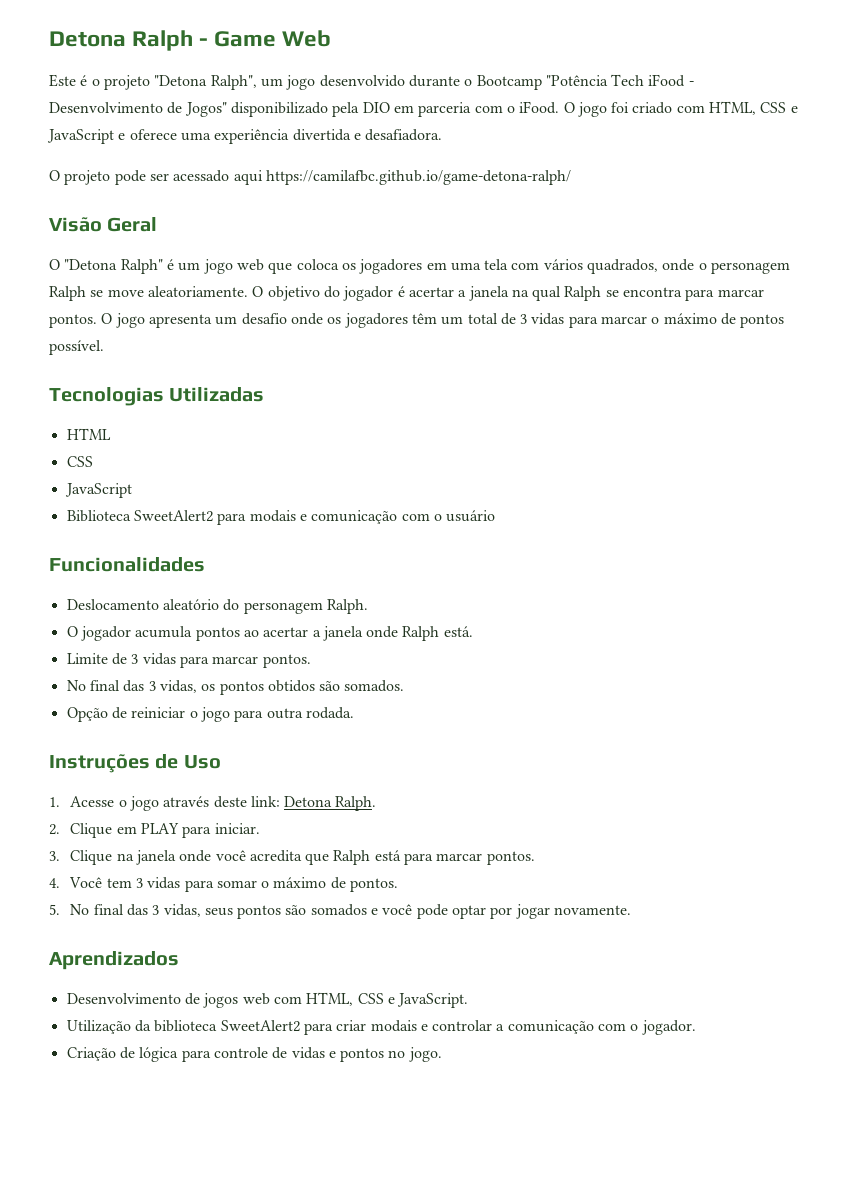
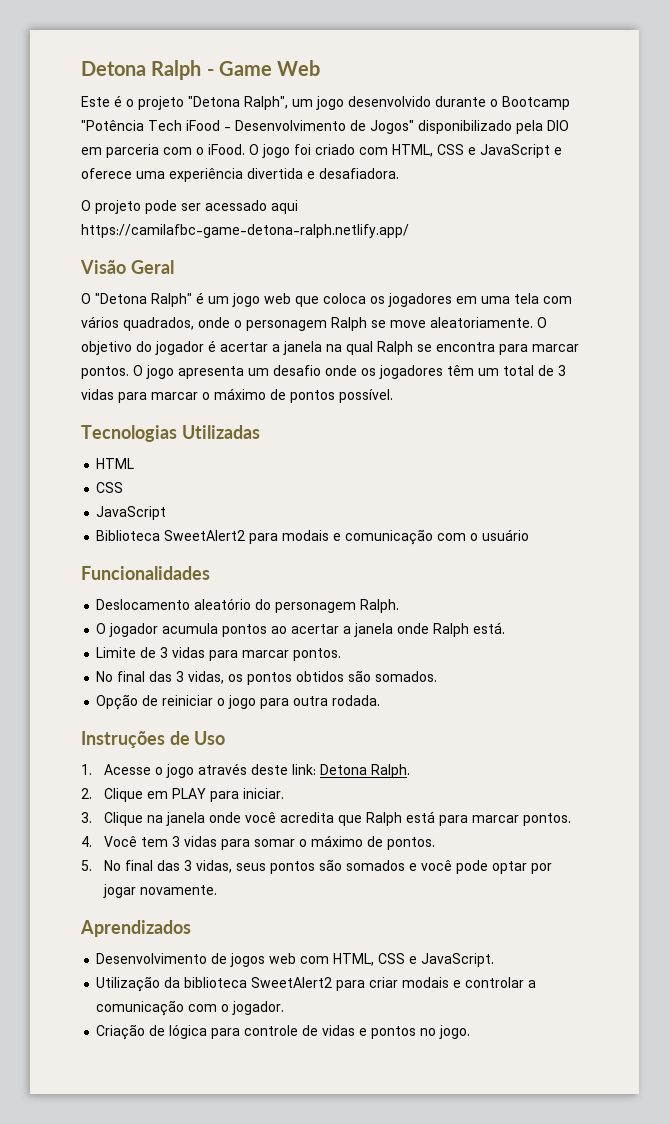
- O projeto pode ser acessado aqui https://camilafbc.github.io/game-detona-ralph/
+ O projeto pode ser acessado aqui https://camilafbc-game-detona-ralph.netlify.app/

